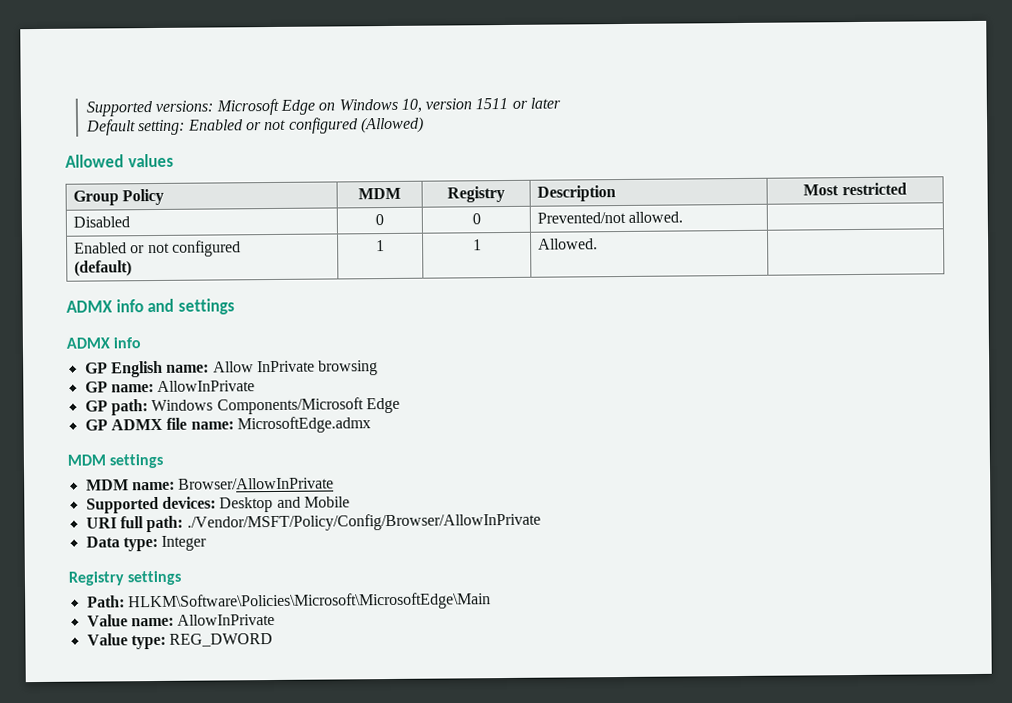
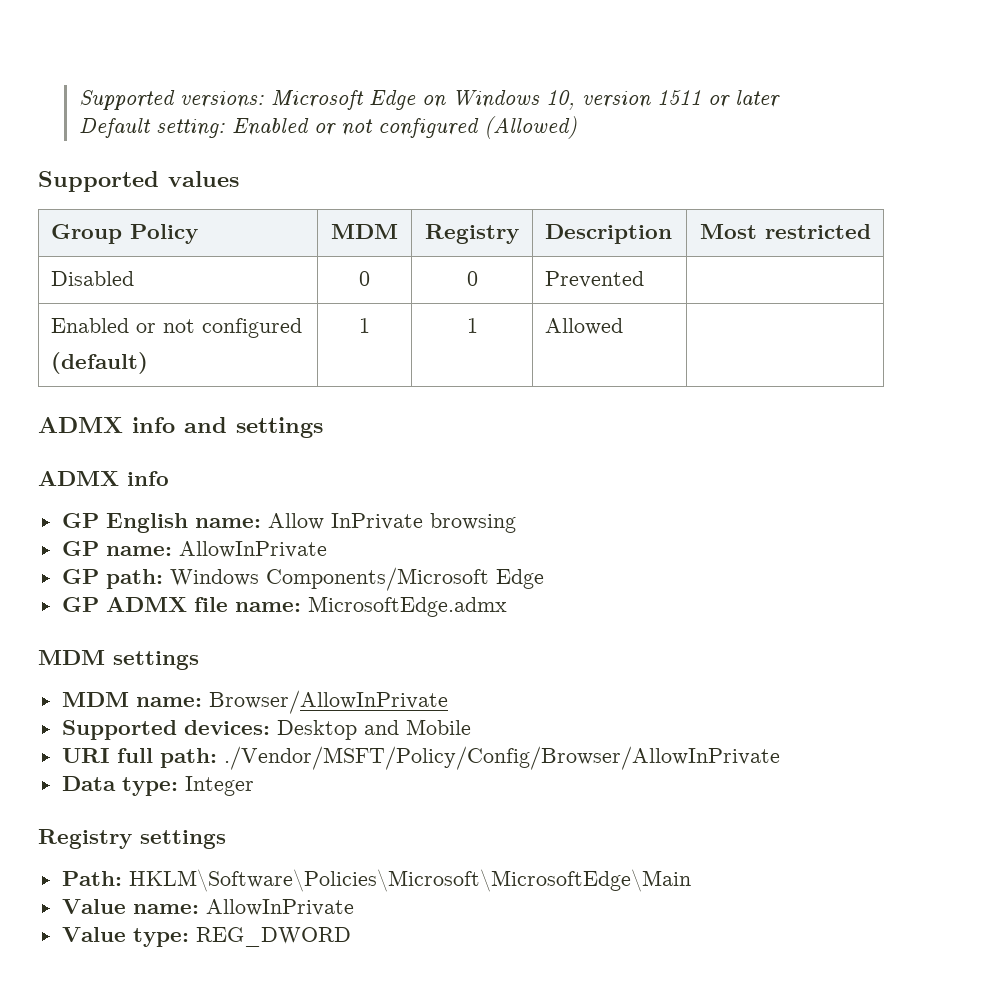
- Allowed values
+ Supported values
- Disabled | 0 | 0 | Prevented/not allowed. |
+ Disabled | 0 | 0 | Prevented |
  Enabled or not configured
- (default) | 1 | 1 | Allowed. |
+ (default) | 1 | 1 | Allowed |
- Path: HLKM\Software\Policies\Microsoft\MicrosoftEdge\Main
+ Path: HKLM\Software\Policies\Microsoft\MicrosoftEdge\Main

